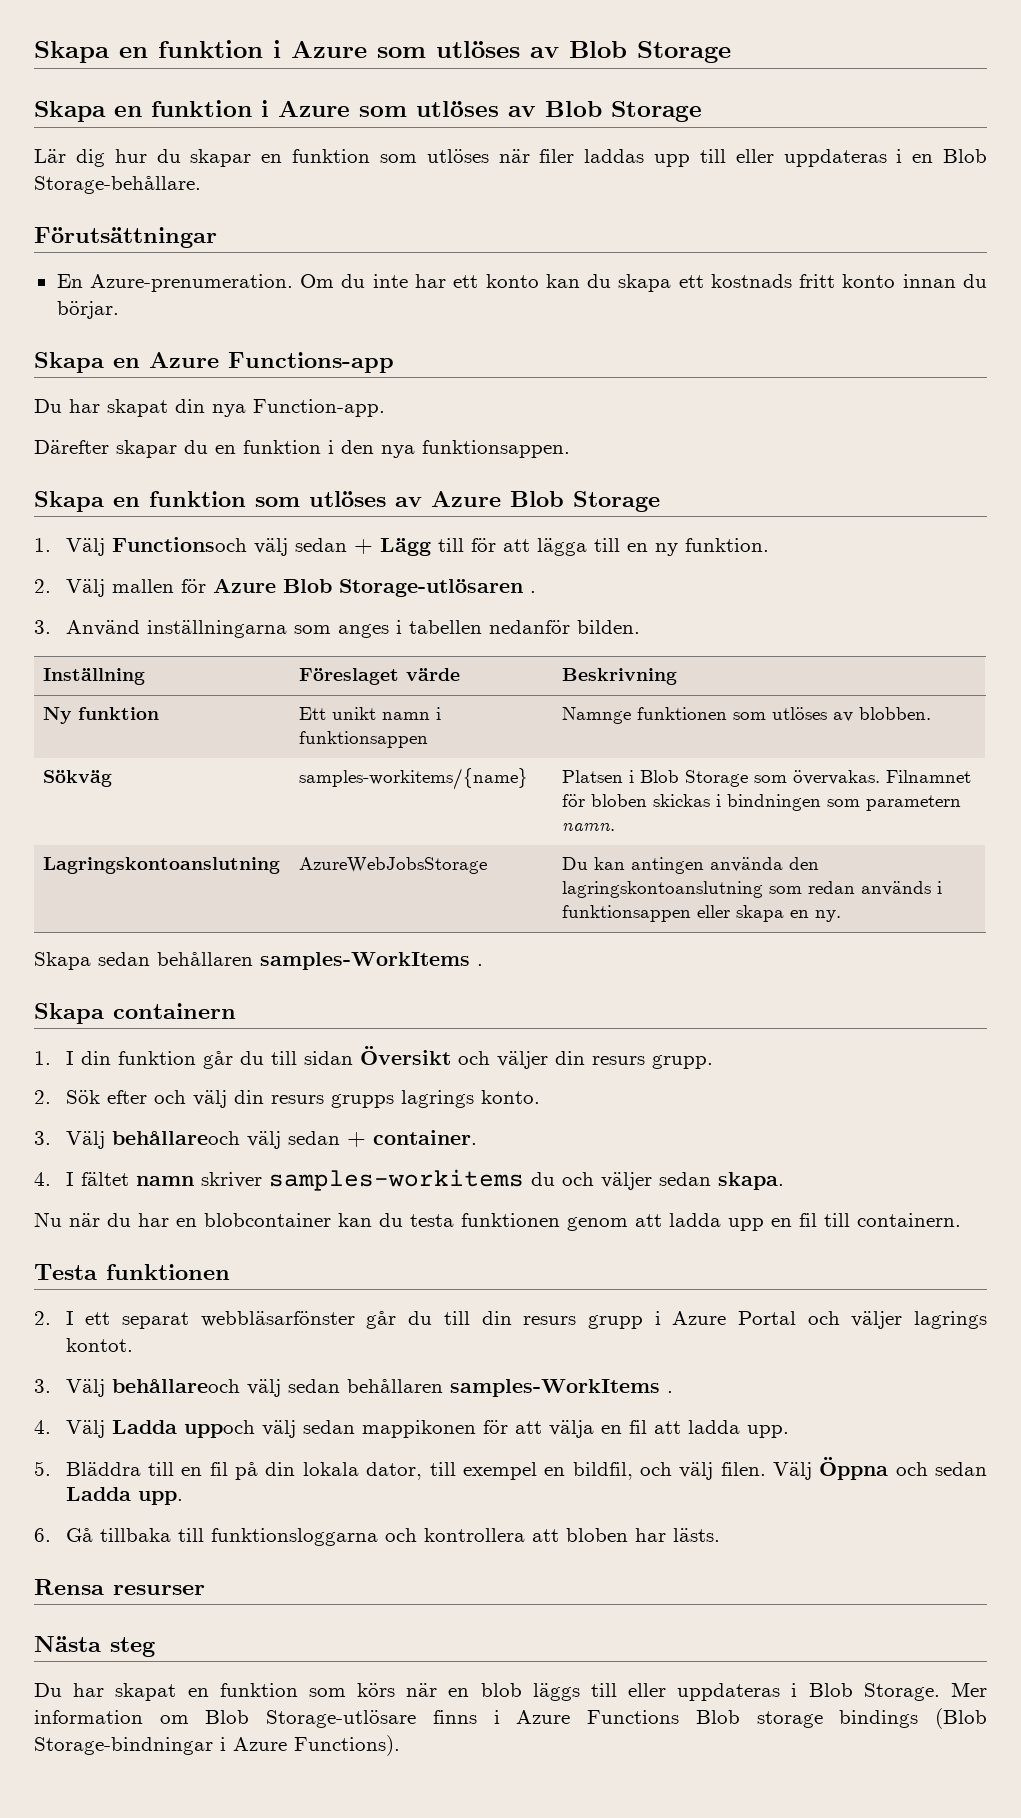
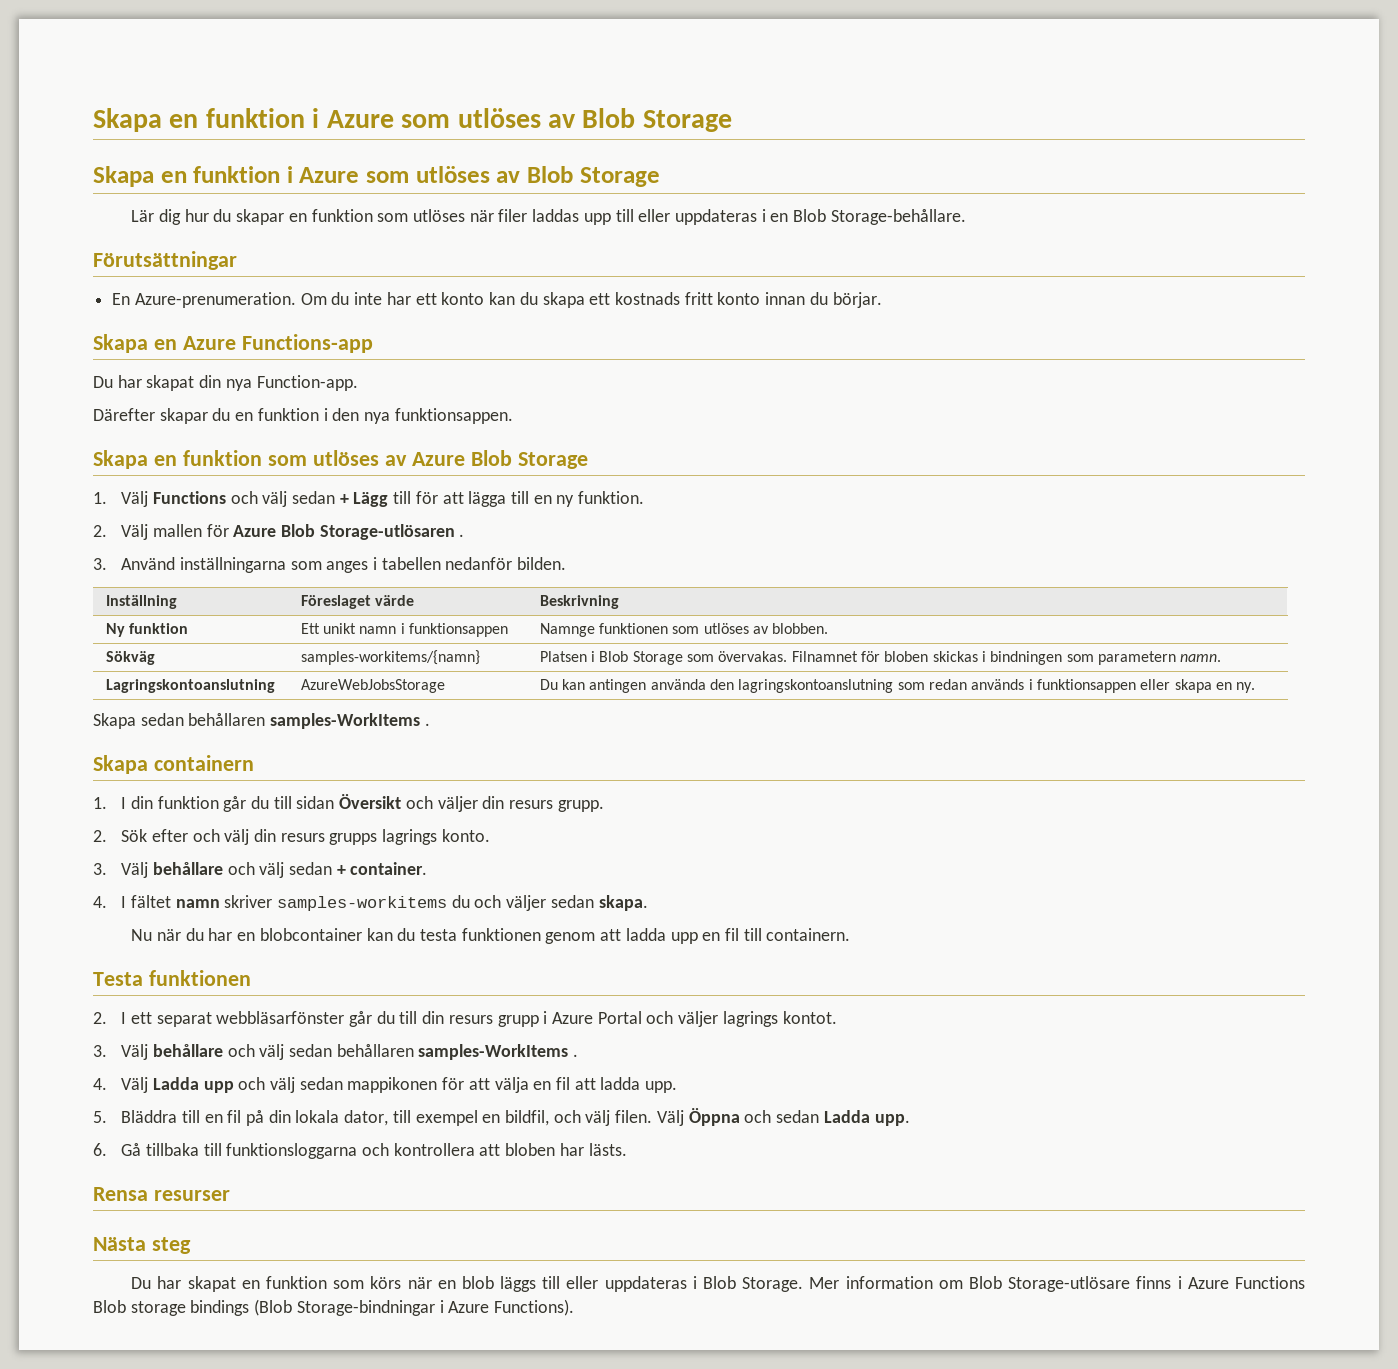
- 1. Välj Functionsoch välj sedan + Lägg till för att lägga till en ny funktion.
+ 1. Välj Functions och välj sedan + Lägg till för att lägga till en ny funktion.
- Sökväg | samples-workitems/{name} | Platsen i Blob Storage som övervakas. Filnamnet för bloben skickas i bindningen som parametern namn.
+ Sökväg | samples-workitems/{namn} | Platsen i Blob Storage som övervakas. Filnamnet för bloben skickas i bindningen som parametern namn.
- 3. Välj behållareoch välj sedan + container.
+ 3. Välj behållare och välj sedan + container.
- 3. Välj behållareoch välj sedan behållaren samples-WorkItems .
+ 3. Välj behållare och välj sedan behållaren samples-WorkItems .
- 4. Välj Ladda uppoch välj sedan mappikonen för att välja en fil att ladda upp.
+ 4. Välj Ladda upp och välj sedan mappikonen för att välja en fil att ladda upp.

